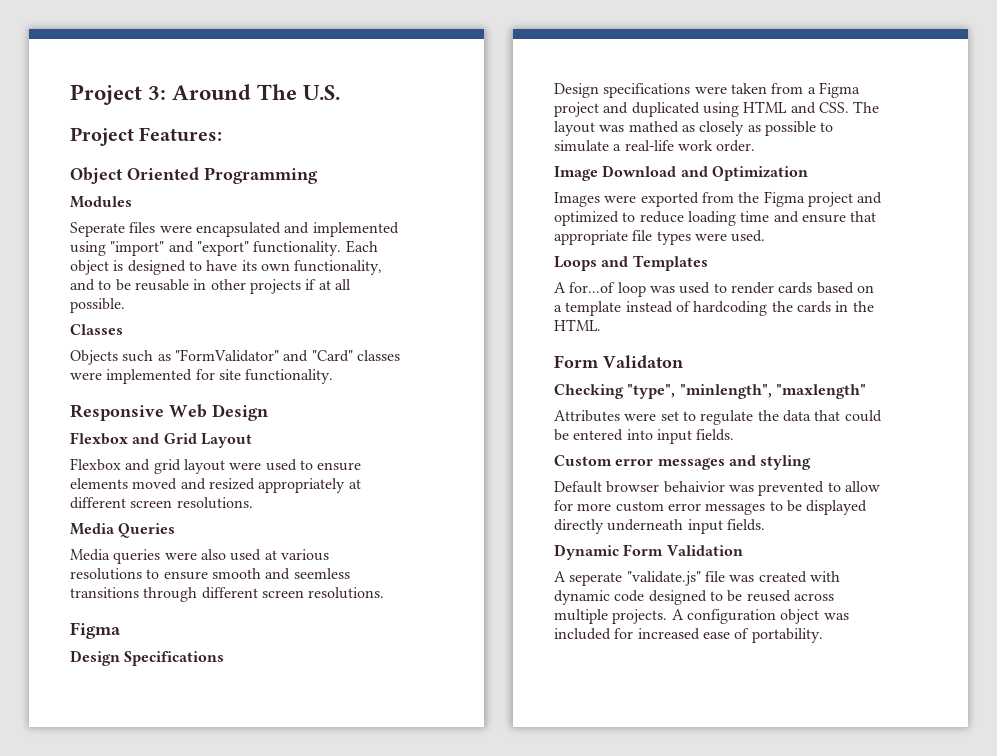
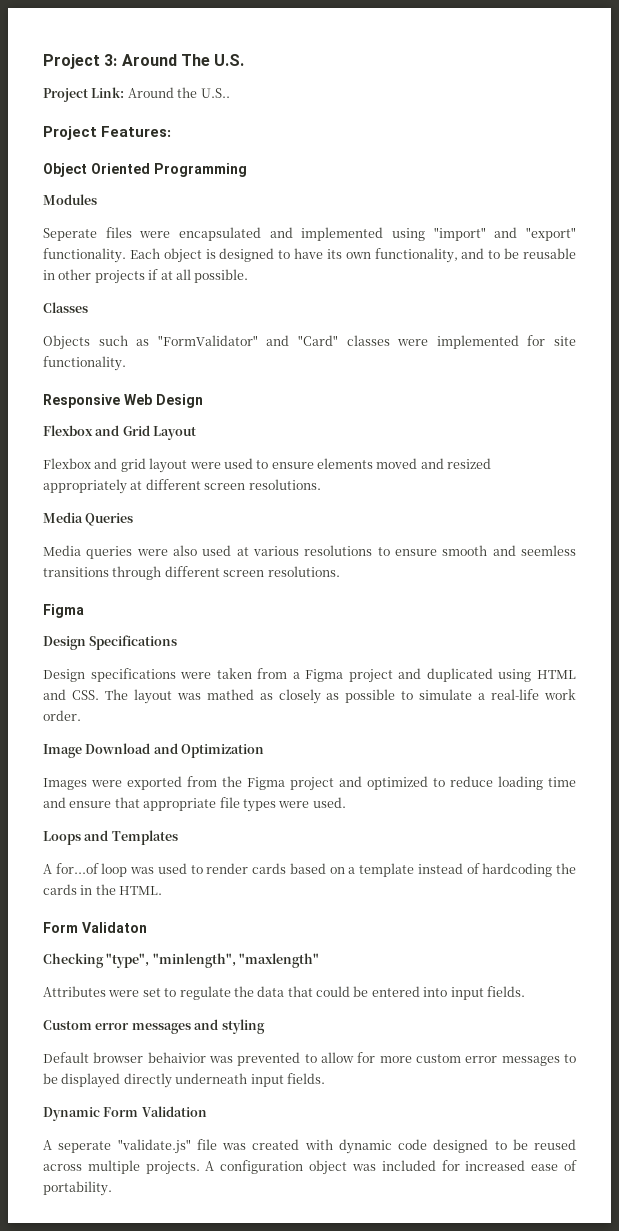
+ Project Link: Around the U.S..

